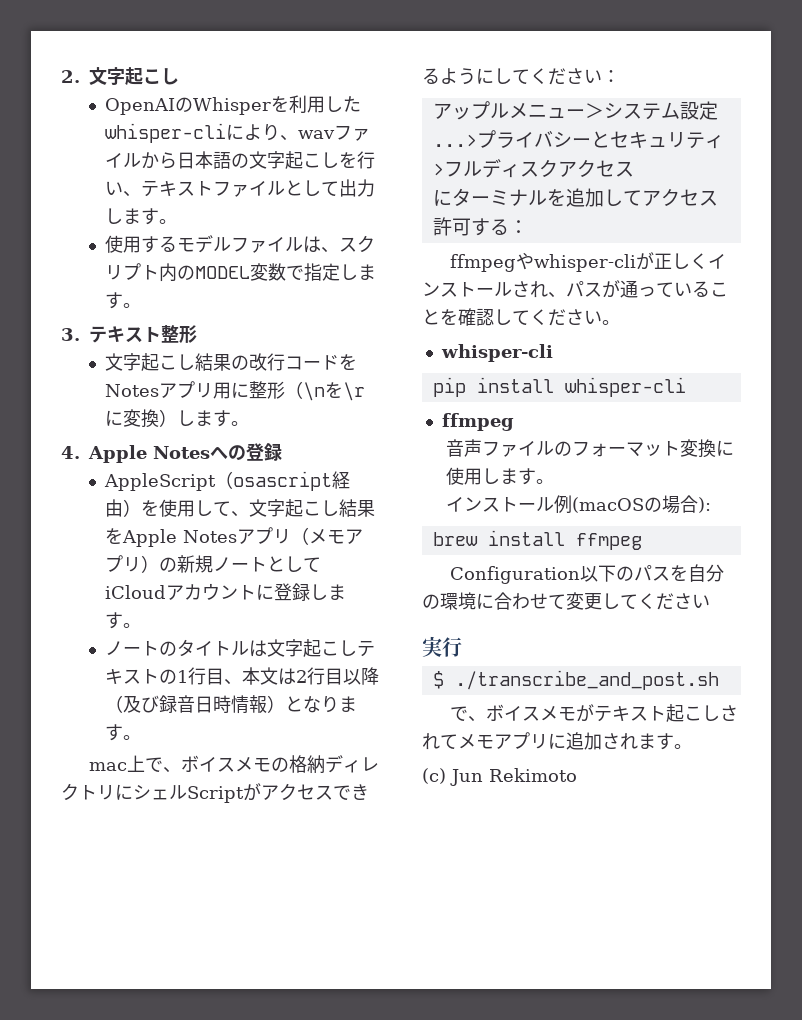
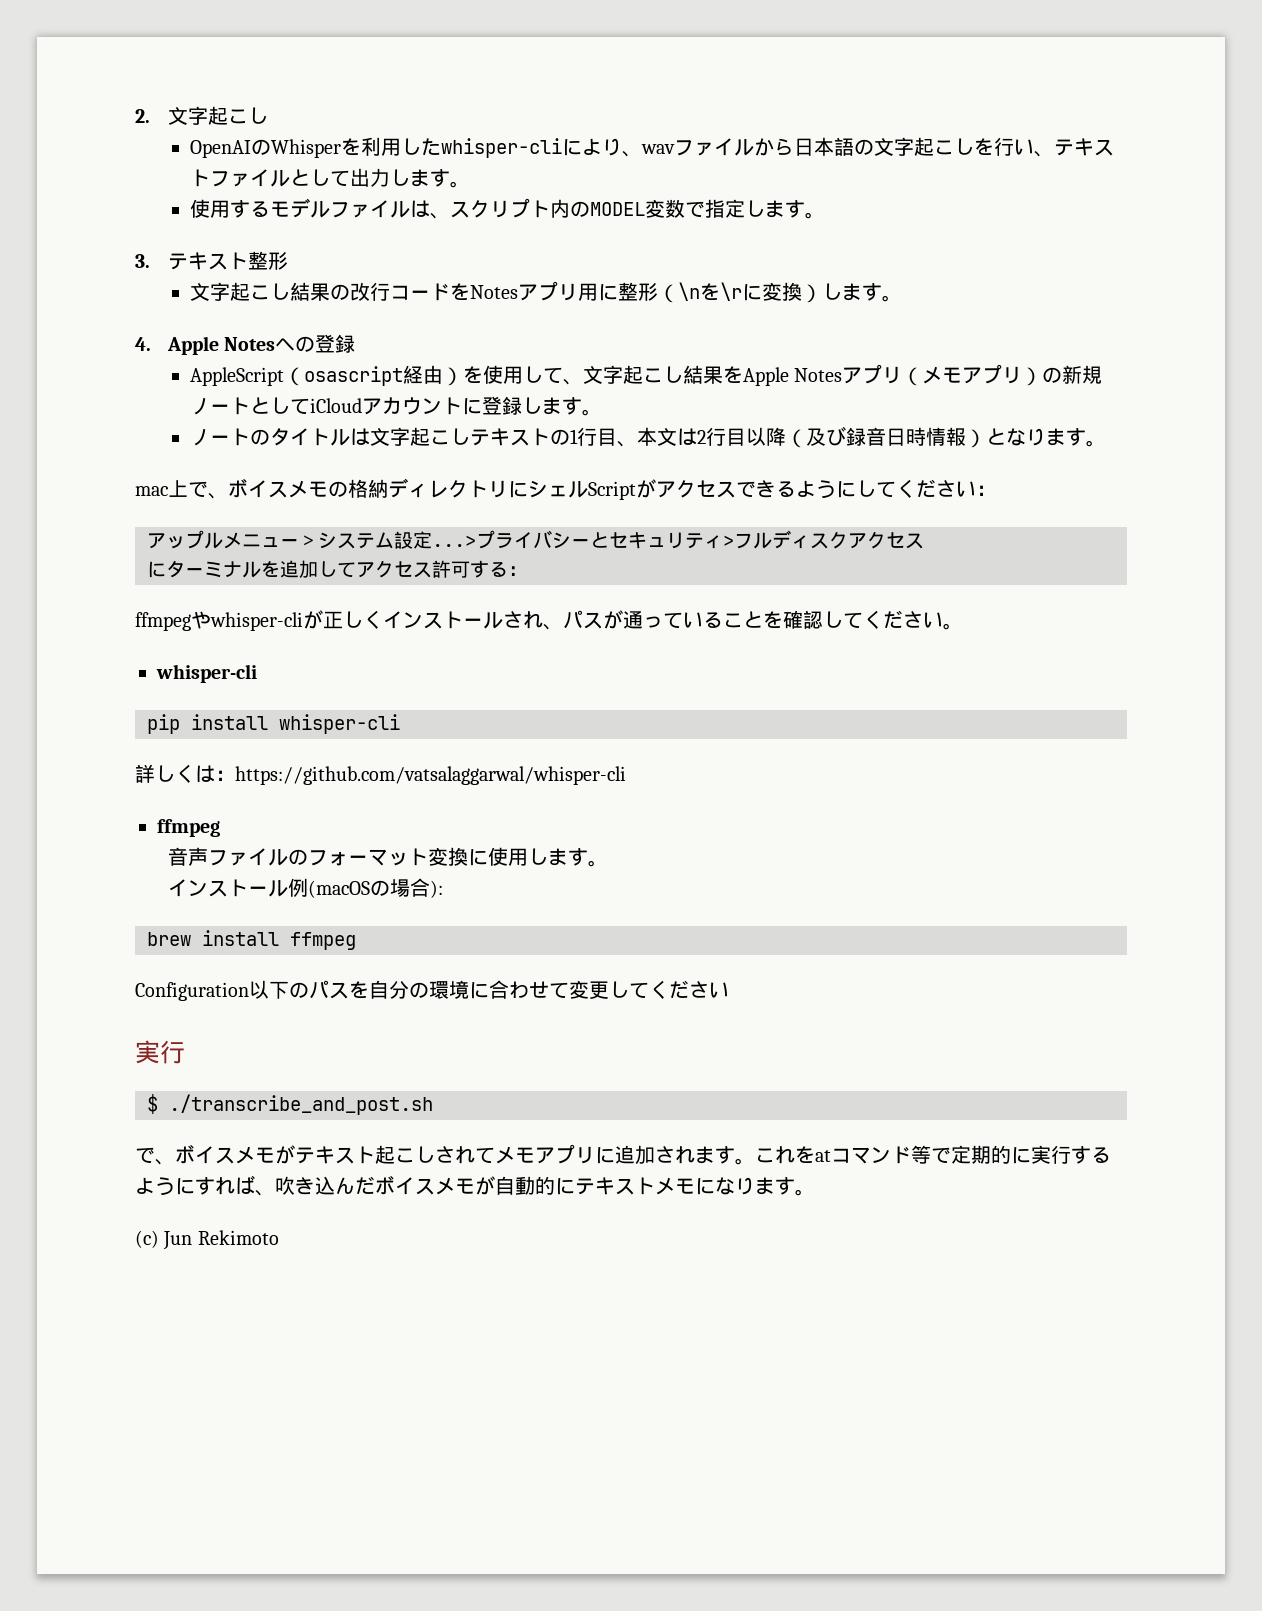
+ 詳しくは：https://github.com/vatsalaggarwal/whisper-cli
+ これをatコマンド等で定期的に実行するようにすれば、吹き込んだボイスメモが自動的にテキストメモになります。

